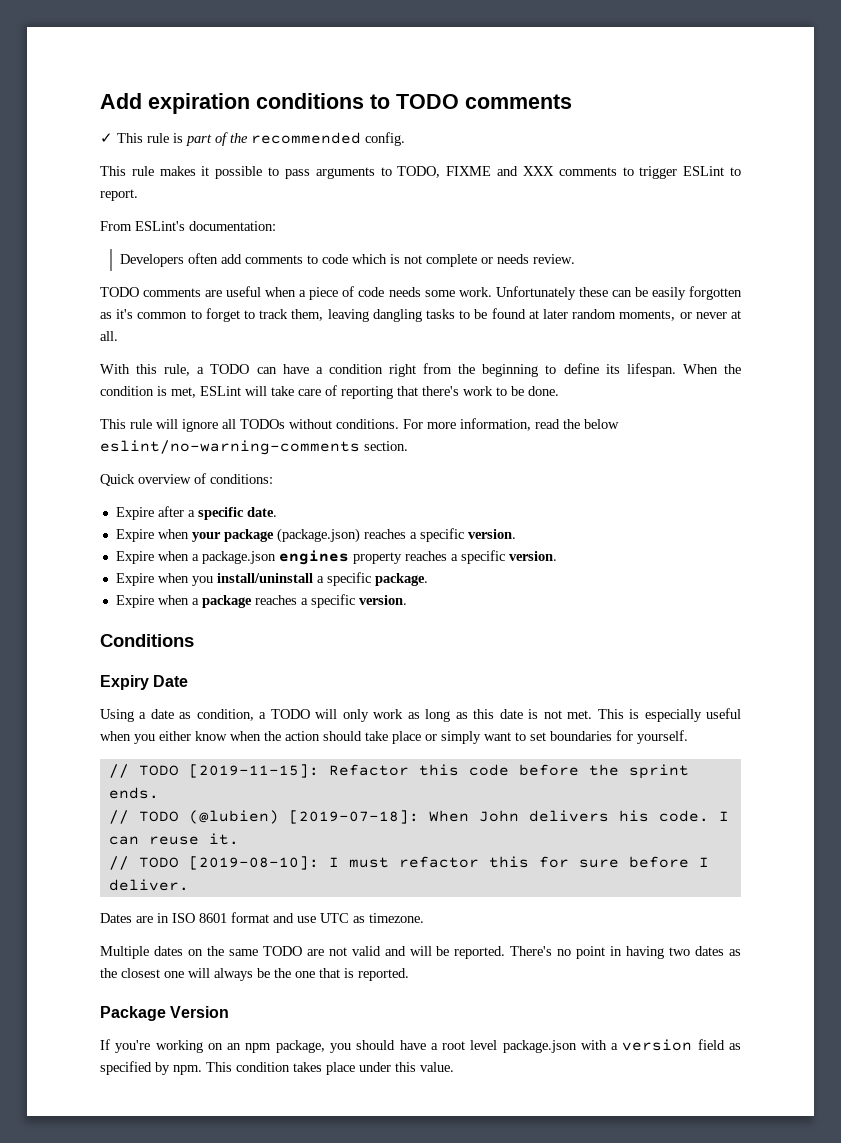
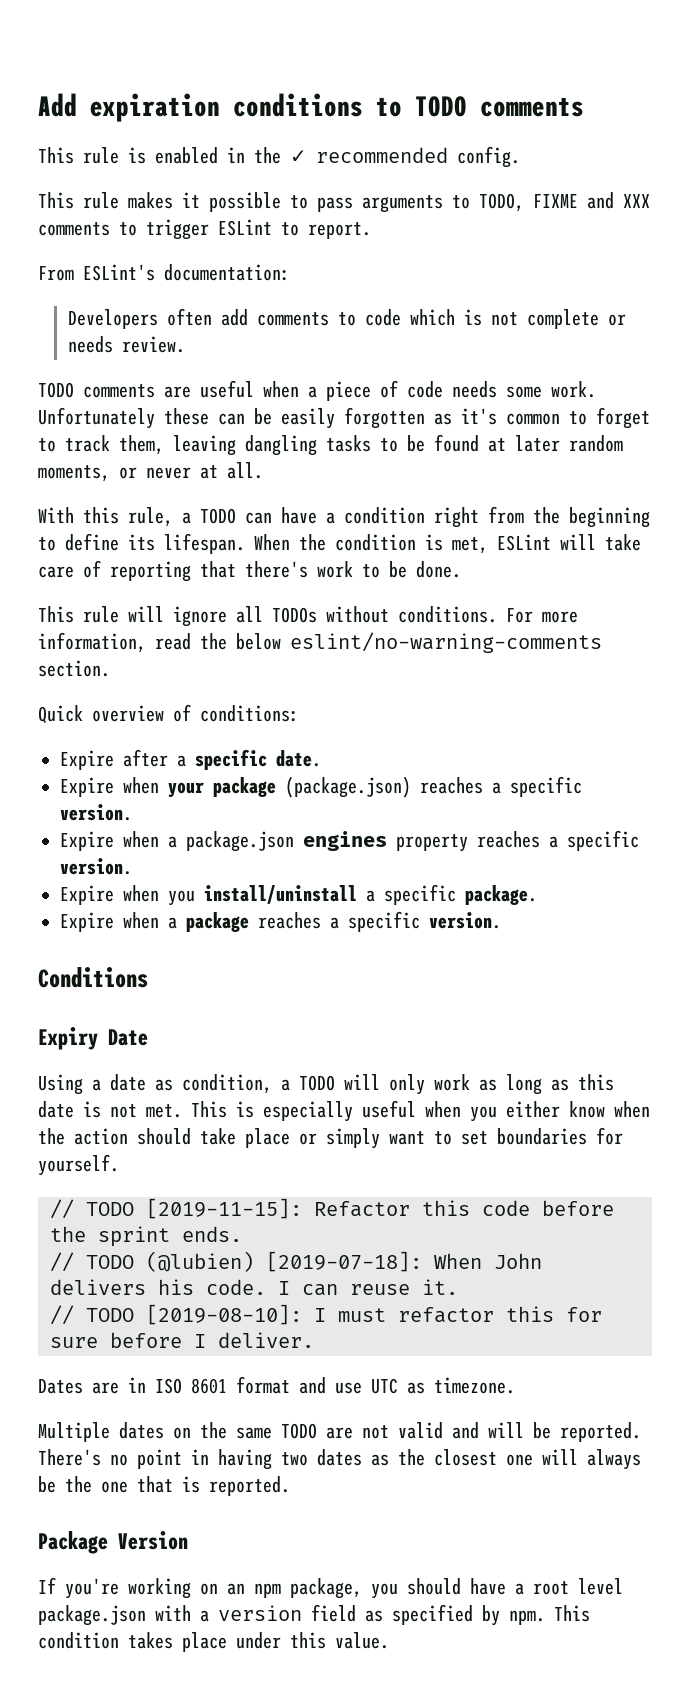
- ✓ This rule is part of the recommended config.
+ This rule is enabled in the ✓ recommended config.

